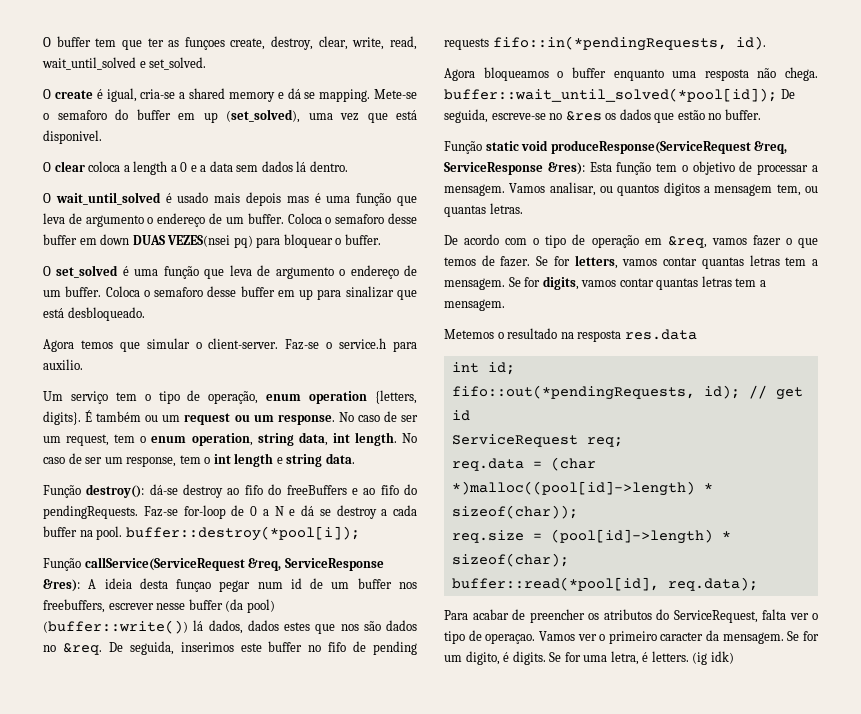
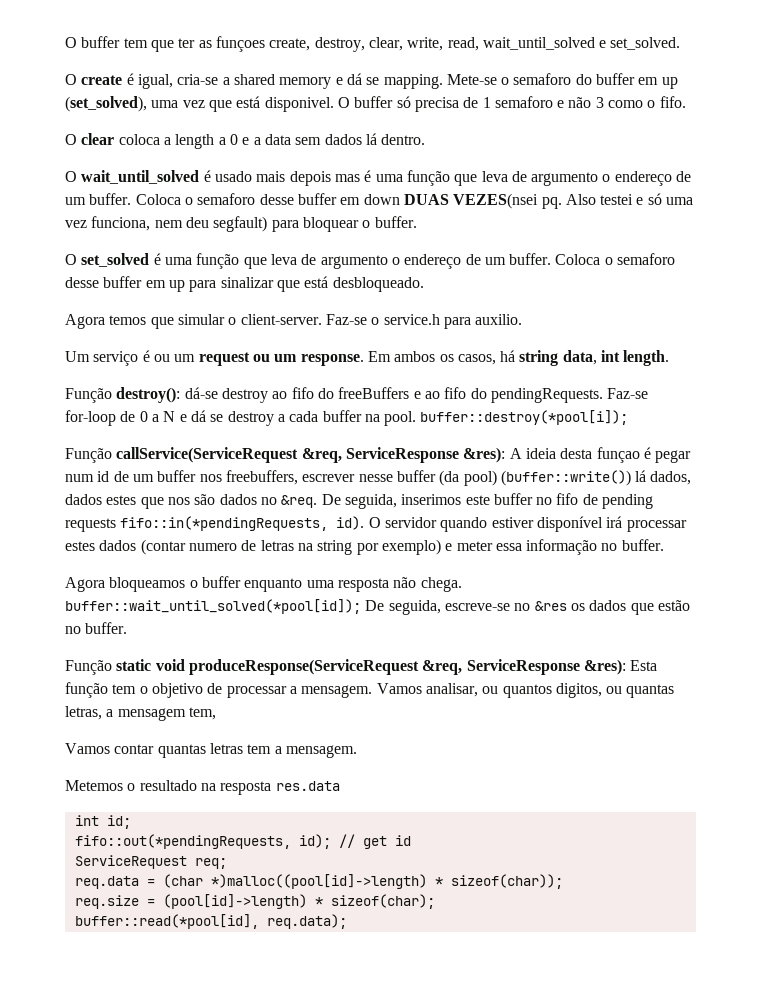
+ O buffer só precisa de 1 semaforo e não 3 como o fifo.
- Coloca o semaforo desse buffer em down DUAS VEZES(nsei pq) para bloquear o buffer.
+ Coloca o semaforo desse buffer em down DUAS VEZES(nsei pq. Also testei e só uma vez funciona, nem deu segfault) para bloquear o buffer.
- Um serviço tem o tipo de operação, enum operation {letters, digits}. É também ou um request ou um response.
+ Um serviço é ou um request ou um response.
- No caso de ser um request, tem o enum operation, string data, int length. No caso de ser um response, tem o int length e string data.
+ Em ambos os casos, há string data, int length.
- Função callService(ServiceRequest &req, ServiceResponse &res): A ideia desta funçao pegar num id de um buffer nos freebuffers, escrever nesse buffer (da pool) (buffer::write()) lá dados, dados estes que nos são dados no &req.
+ Função callService(ServiceRequest &req, ServiceResponse &res): A ideia desta funçao é pegar num id de um buffer nos freebuffers, escrever nesse buffer (da pool) (buffer::write()) lá dados, dados estes que nos são dados no &req.
+ O servidor quando estiver disponível irá processar estes dados (contar numero de letras na string por exemplo) e meter essa informação no buffer.
- Vamos analisar, ou quantos digitos a mensagem tem, ou quantas letras.
- De acordo com o tipo de operação em &req, vamos fazer o que temos de fazer. Se for letters, vamos contar quantas letras tem a mensagem. Se for digits, vamos contar quantas letras tem a mensagem.
+ Vamos analisar, ou quantos digitos, ou quantas letras, a mensagem tem,
+ Vamos contar quantas letras tem a mensagem.
- Para acabar de preencher os atributos do ServiceRequest, falta ver o tipo de operaçao. Vamos ver o primeiro caracter da mensagem. Se for um digito, é digits. Se for uma letra, é letters. (ig idk)

